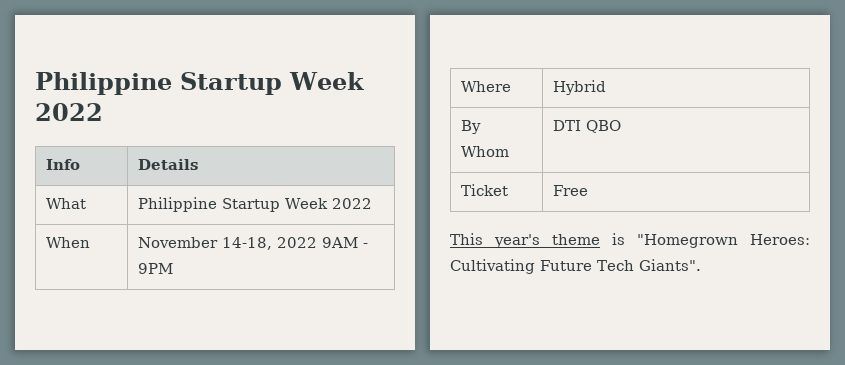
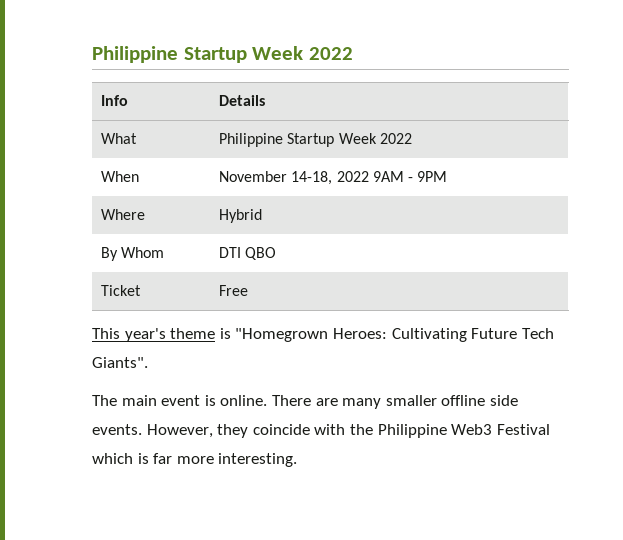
+ The main event is online. There are many smaller offline side events. However, they coincide with the Philippine Web3 Festival which is far more interesting.

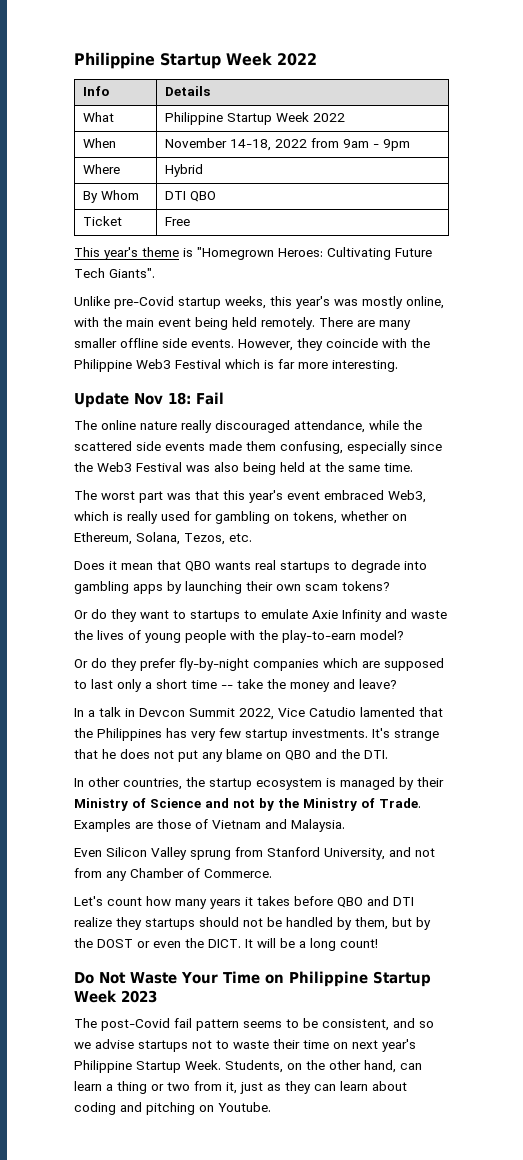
- When | November 14-18, 2022 9AM - 9PM
+ When | November 14-18, 2022 from 9am - 9pm
- The main event is online.
+ Unlike pre-Covid startup weeks, this year's was mostly online, with the main event being held remotely.
+ Update Nov 18: Fail
+ The online nature really discouraged attendance, while the scattered side events made them confusing, especially since the Web3 Festival was also being held at the same time.
+ The worst part was that this year's event embraced Web3, which is really used for gambling on tokens, whether on Ethereum, Solana, Tezos, etc.
+ Does it mean that QBO wants real startups to degrade into gambling apps by launching their own scam tokens?
+ Or do they want to startups to emulate Axie Infinity and waste the lives of young people with the play-to-earn model?
+ Or do they prefer fly-by-night companies which are supposed to last only a short time -- take the money and leave?
+ In a talk in Devcon Summit 2022, Vice Catudio lamented that the Philippines has very few startup investments. It's strange that he does not put any blame on QBO and the DTI.
+ In other countries, the startup ecosystem is managed by their Ministry of Science and not by the Ministry of Trade. Examples are those of Vietnam and Malaysia.
+ Even Silicon Valley sprung from Stanford University, and not from any Chamber of Commerce.
+ Let's count how many years it takes before QBO and DTI realize they startups should not be handled by them, but by the DOST or even the DICT. It will be a long count!
+ Do Not Waste Your Time on Philippine Startup Week 2023
+ The post-Covid fail pattern seems to be consistent, and so we advise startups not to waste their time on next year's Philippine Startup Week. Students, on the other hand, can learn a thing or two from it, just as they can learn about coding and pitching on Youtube.

